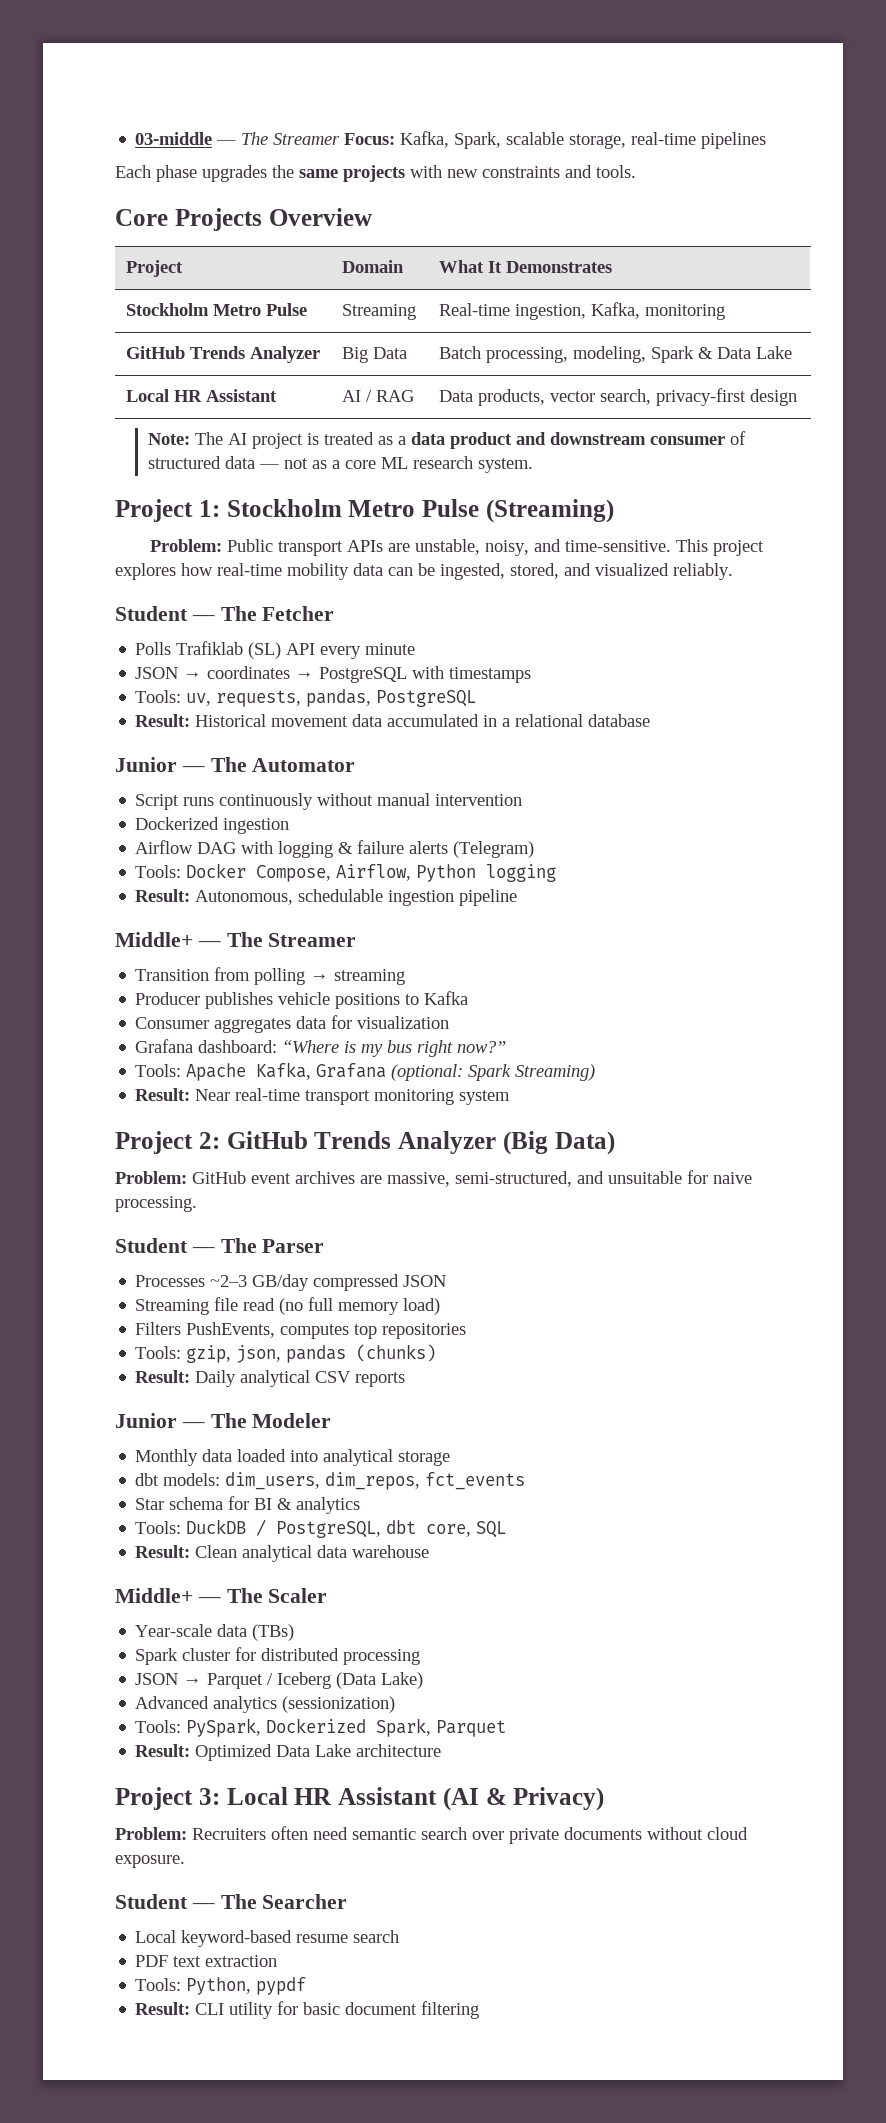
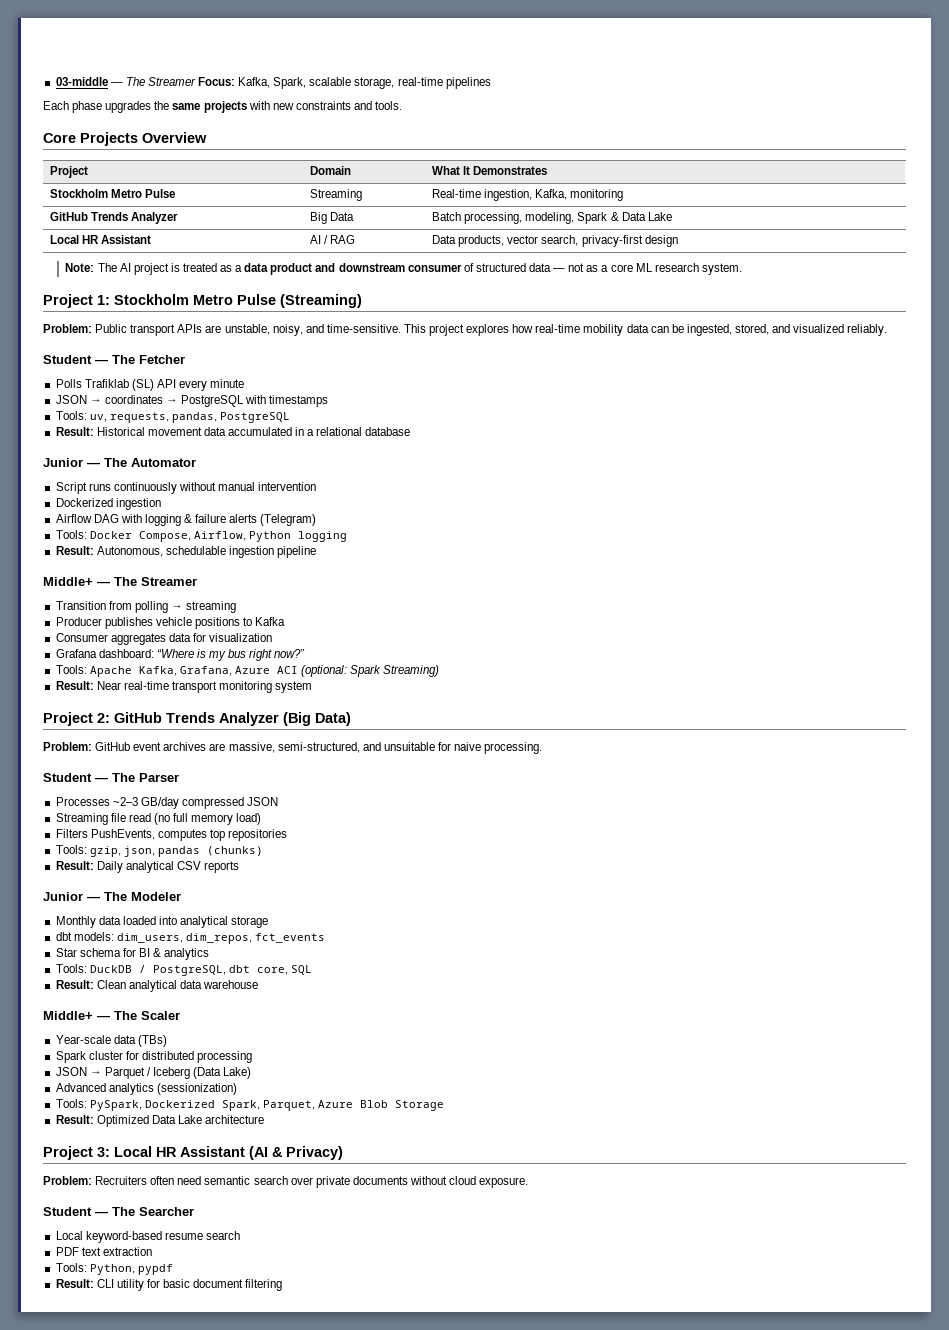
- Tools: Apache Kafka, Grafana (optional: Spark Streaming)
+ Tools: Apache Kafka, Grafana, Azure ACI (optional: Spark Streaming)
- Tools: PySpark, Dockerized Spark, Parquet
+ Tools: PySpark, Dockerized Spark, Parquet, Azure Blob Storage

